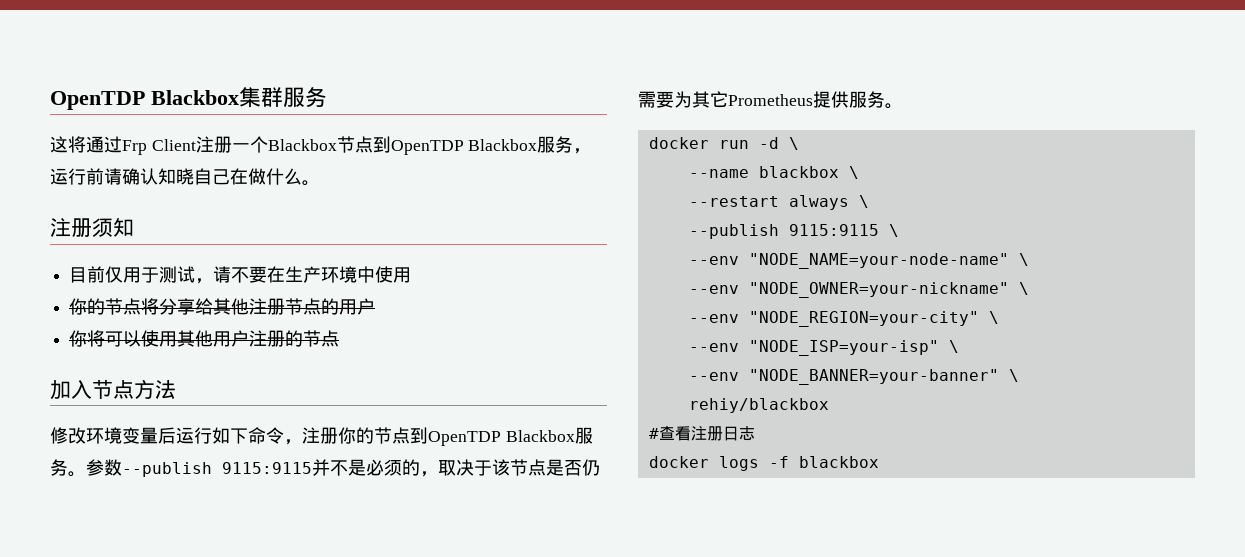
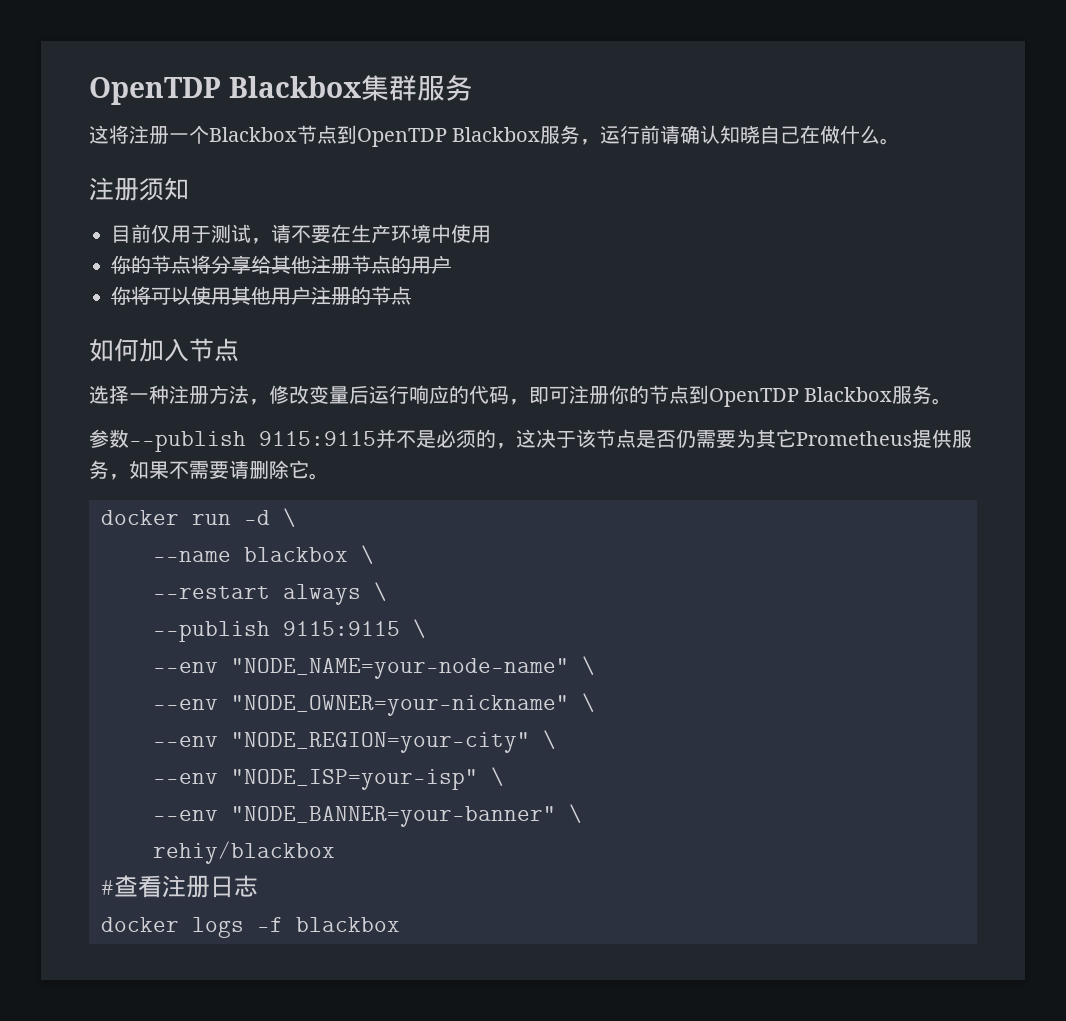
- 这将通过Frp Client注册一个Blackbox节点到OpenTDP Blackbox服务，运行前请确认知晓自己在做什么。
+ 这将注册一个Blackbox节点到OpenTDP Blackbox服务，运行前请确认知晓自己在做什么。
- 加入节点方法
- 修改环境变量后运行如下命令，注册你的节点到OpenTDP Blackbox服务。参数--publish 9115:9115并不是必须的，取决于该节点是否仍需要为其它Prometheus提供服务。
+ 如何加入节点
+ 选择一种注册方法，修改变量后运行响应的代码，即可注册你的节点到OpenTDP Blackbox服务。
+ 参数--publish 9115:9115并不是必须的，这决于该节点是否仍需要为其它Prometheus提供服务，如果不需要请删除它。

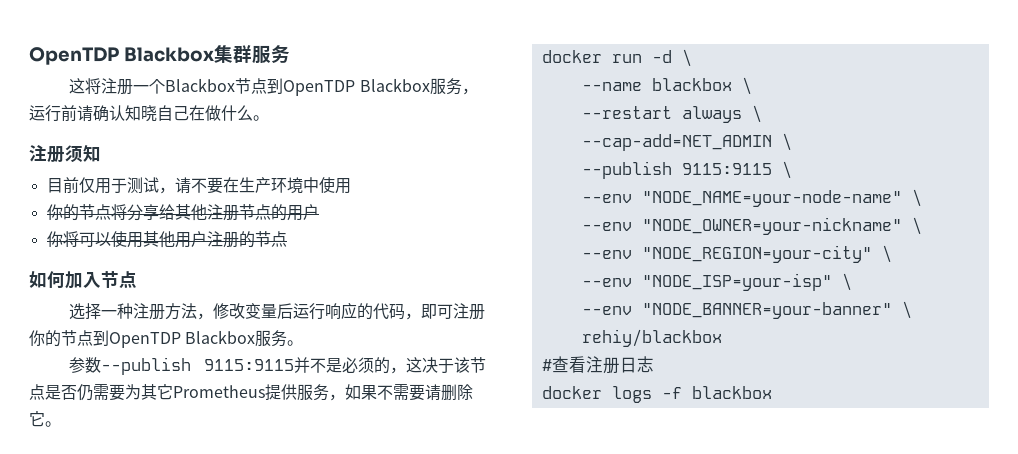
+ --cap-add=NET_ADMIN \

